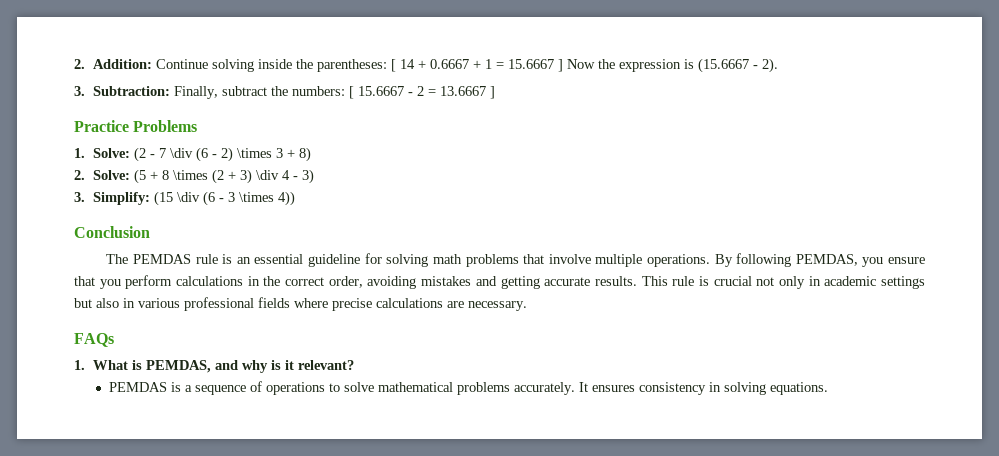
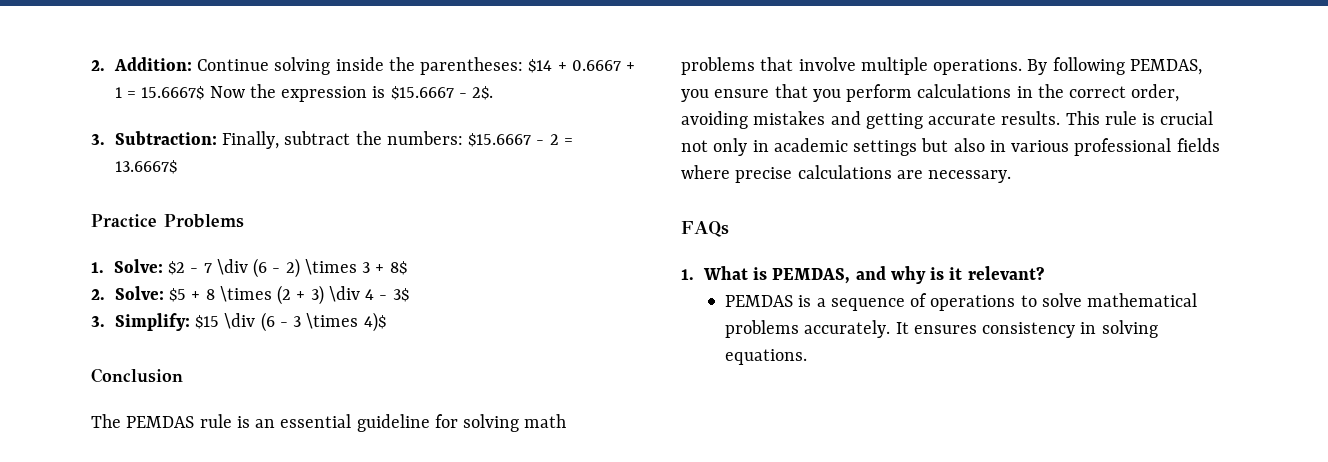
- 2. Addition: Continue solving inside the parentheses: [ 14 + 0.6667 + 1 = 15.6667 ] Now the expression is (15.6667 - 2).
+ 2. Addition: Continue solving inside the parentheses: $14 + 0.6667 + 1 = 15.6667$ Now the expression is $15.6667 - 2$.
- 3. Subtraction: Finally, subtract the numbers: [ 15.6667 - 2 = 13.6667 ]
+ 3. Subtraction: Finally, subtract the numbers: $15.6667 - 2 = 13.6667$
- 1. Solve: (2 - 7 \div (6 - 2) \times 3 + 8)
+ 1. Solve: $2 - 7 \div (6 - 2) \times 3 + 8$
- 2. Solve: (5 + 8 \times (2 + 3) \div 4 - 3)
+ 2. Solve: $5 + 8 \times (2 + 3) \div 4 - 3$
- 3. Simplify: (15 \div (6 - 3 \times 4))
+ 3. Simplify: $15 \div (6 - 3 \times 4)$

